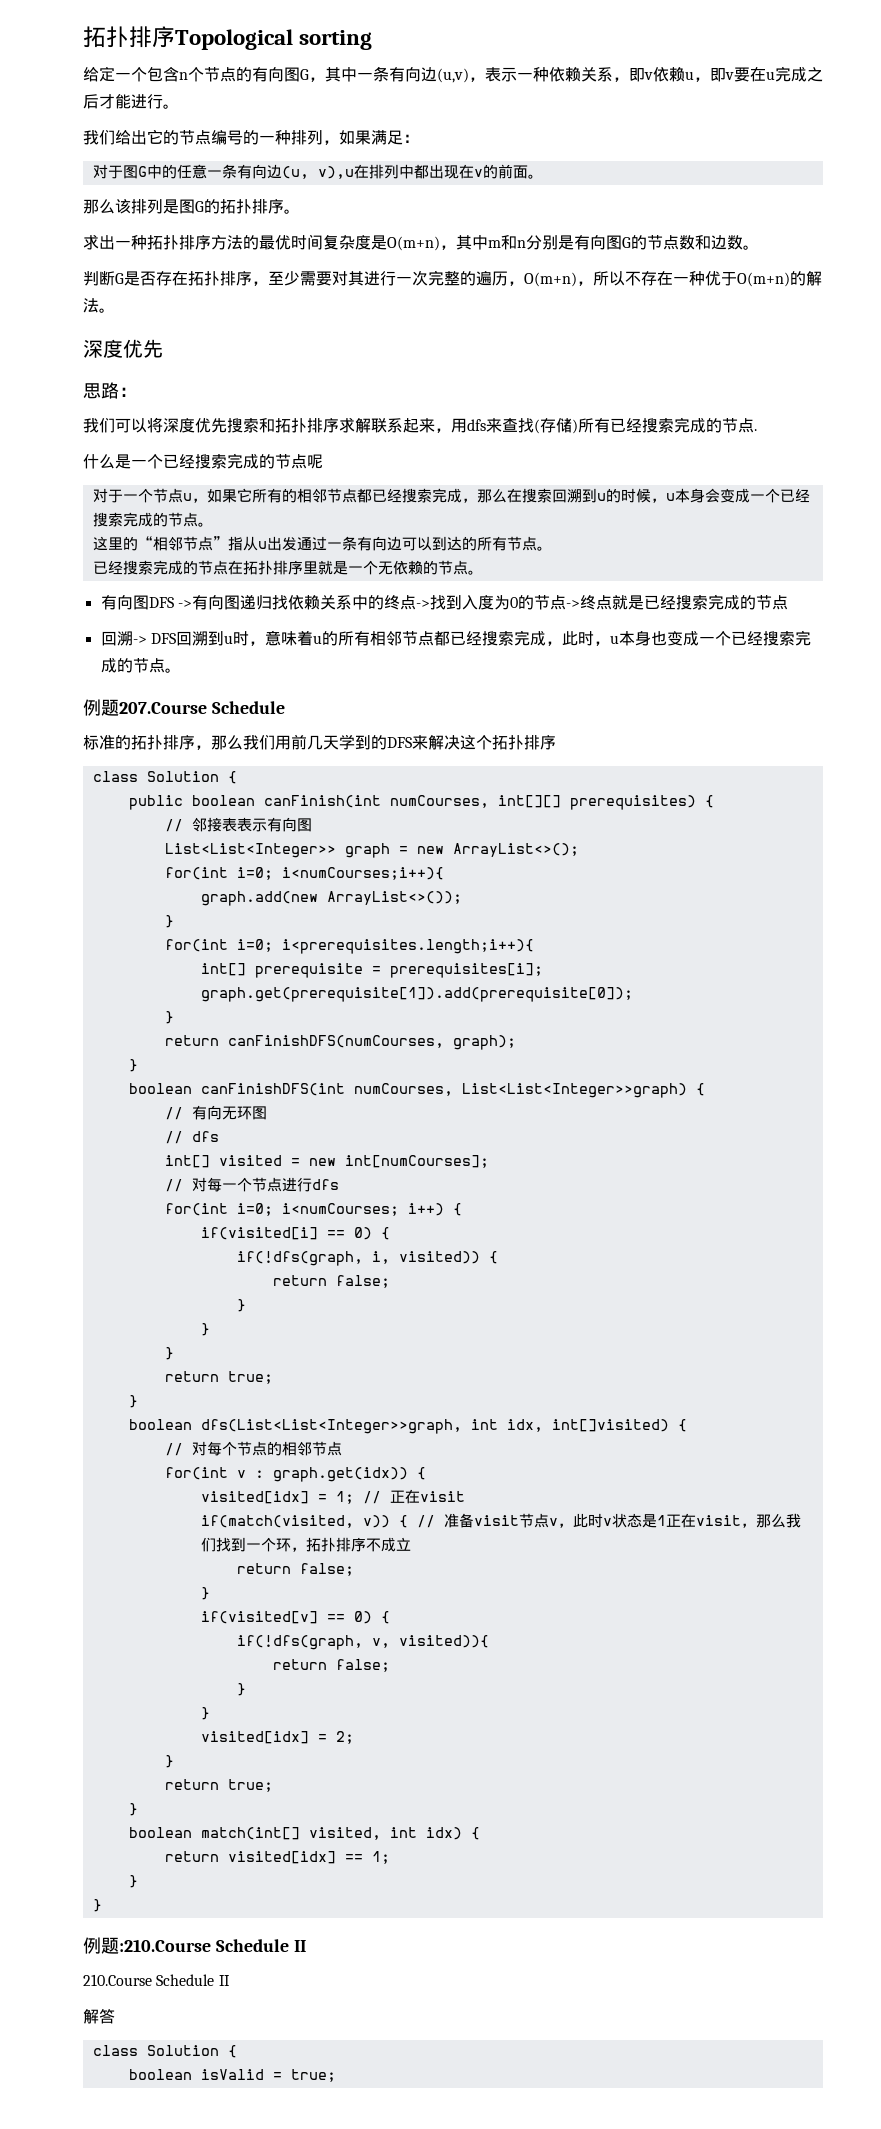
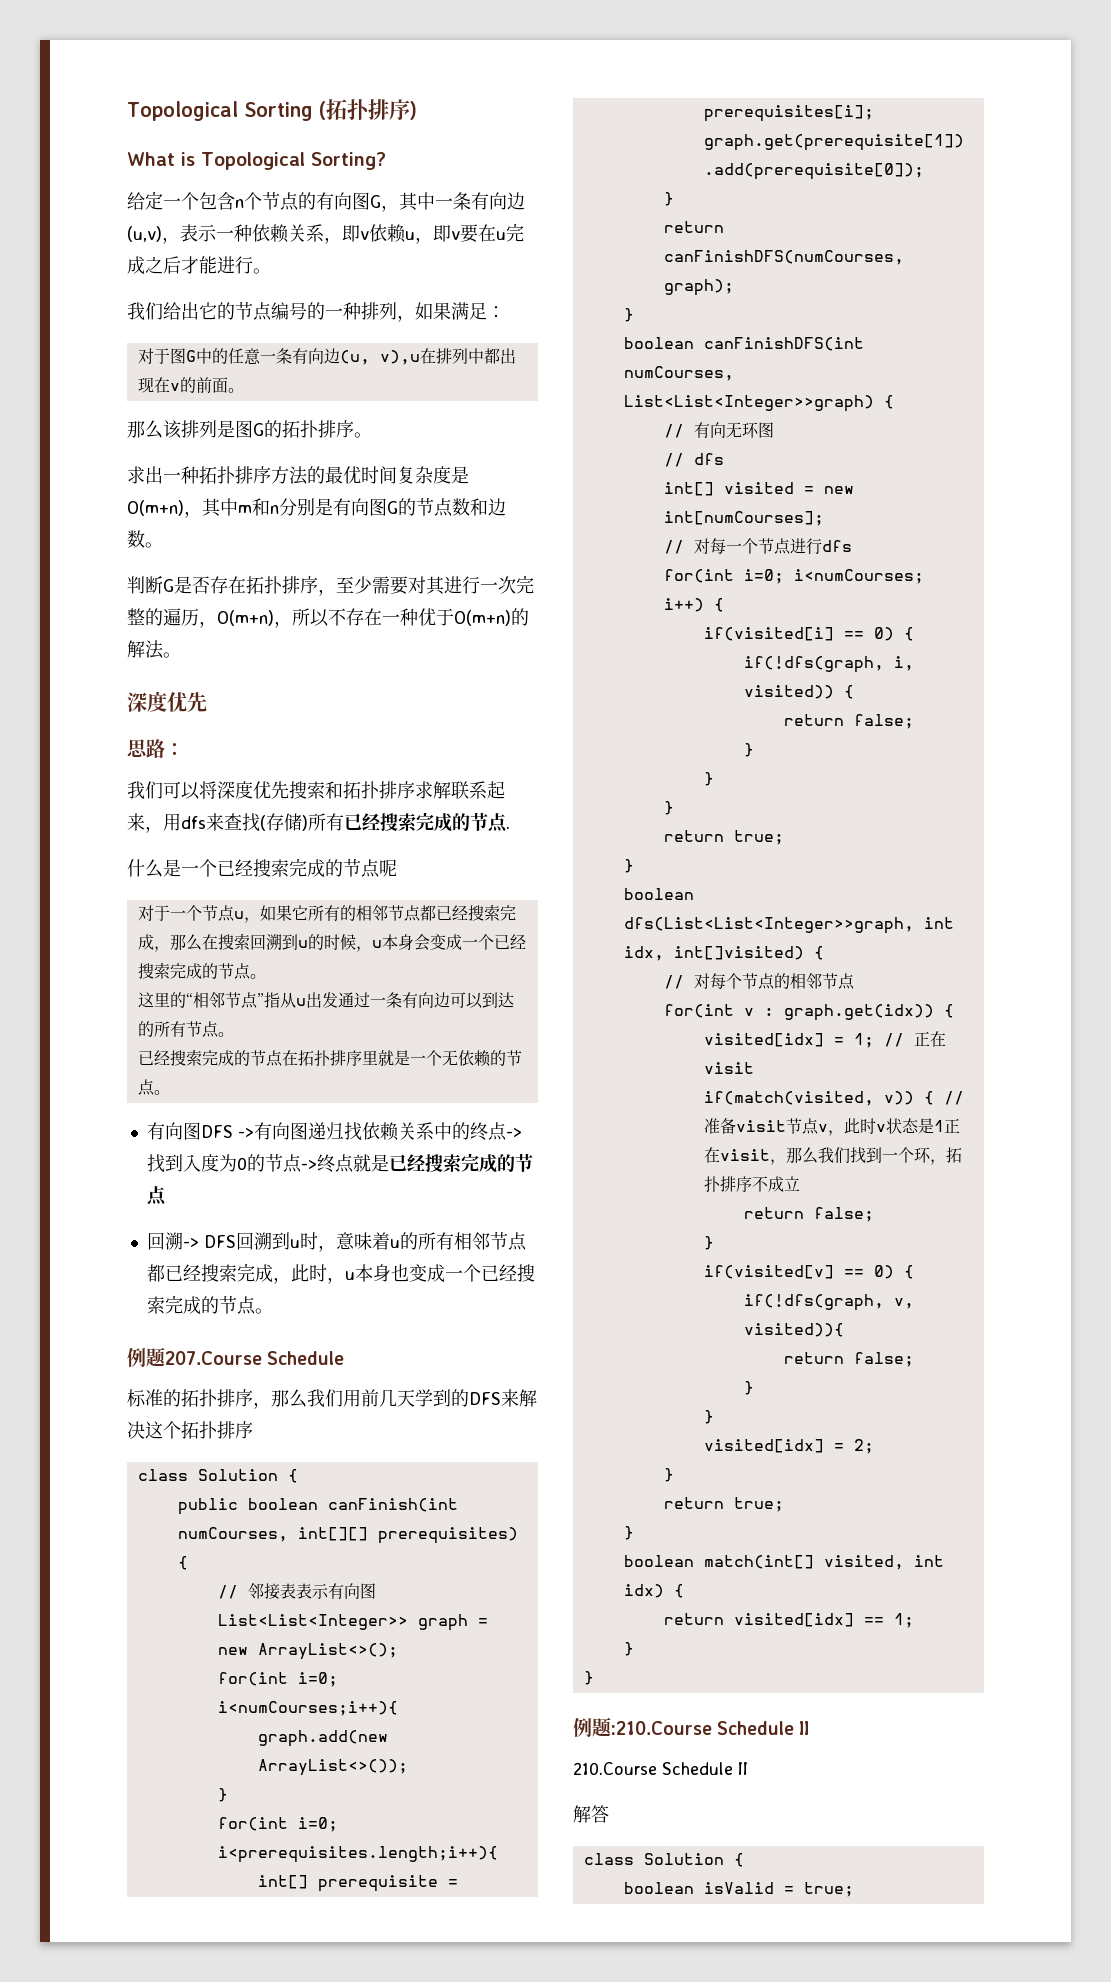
- 拓扑排序Topological sorting
+ Topological Sorting (拓扑排序)
+ What is Topological Sorting?

